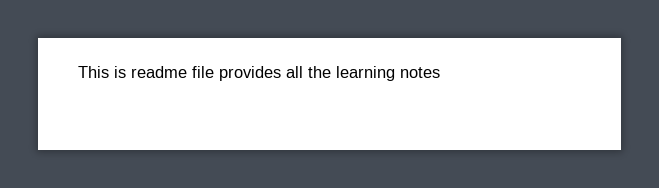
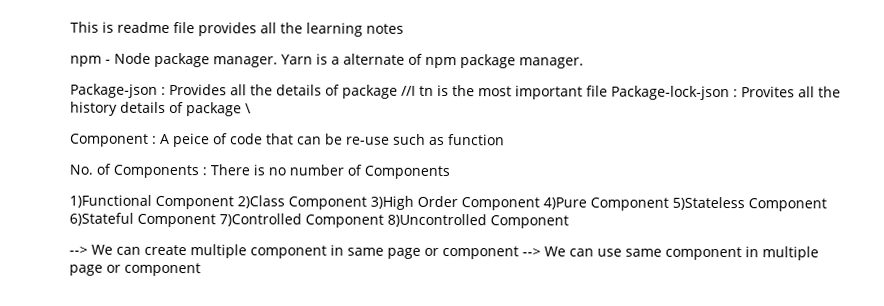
+ npm - Node package manager. Yarn is a alternate of npm package manager.
+ Package-json : Provides all the details of package //I tn is the most important file Package-lock-json : Provites all the history details of package \
+ Component : A peice of code that can be re-use such as function
+ No. of Components : There is no number of Components
+ 1)Functional Component 2)Class Component 3)High Order Component 4)Pure Component 5)Stateless Component 6)Stateful Component 7)Controlled Component 8)Uncontrolled Component
+ --> We can create multiple component in same page or component --> We can use same component in multiple page or component

